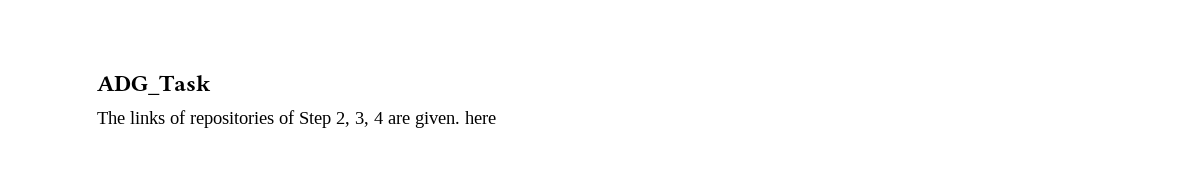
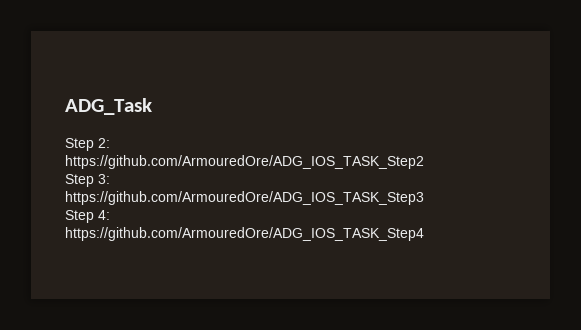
- The links of repositories of Step 2, 3, 4 are given. here
+ Step 2:
+ https://github.com/ArmouredOre/ADG_IOS_TASK_Step2
+ Step 3:
+ https://github.com/ArmouredOre/ADG_IOS_TASK_Step3
+ Step 4:
+ https://github.com/ArmouredOre/ADG_IOS_TASK_Step4

